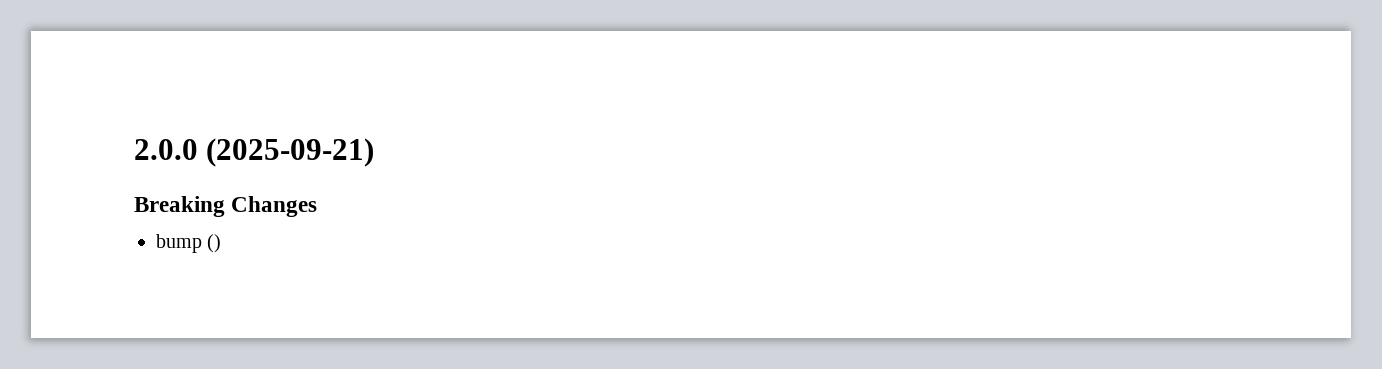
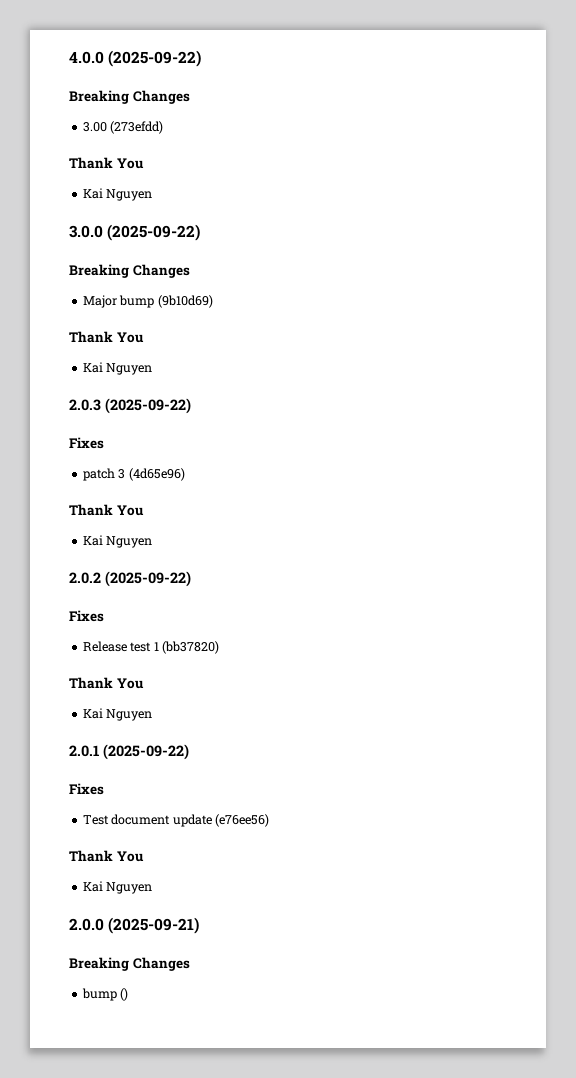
+ 4.0.0 (2025-09-22)
+ Breaking Changes
+ 3.00 (273efdd)
+ Thank You
+ Kai Nguyen
+ 3.0.0 (2025-09-22)
+ Breaking Changes
+ Major bump (9b10d69)
+ Thank You
+ Kai Nguyen
+ 2.0.3 (2025-09-22)
+ Fixes
+ patch 3 (4d65e96)
+ Thank You
+ Kai Nguyen
+ 2.0.2 (2025-09-22)
+ Fixes
+ Release test 1 (bb37820)
+ Thank You
+ Kai Nguyen
+ 2.0.1 (2025-09-22)
+ Fixes
+ Test document update (e76ee56)
+ Thank You
+ Kai Nguyen

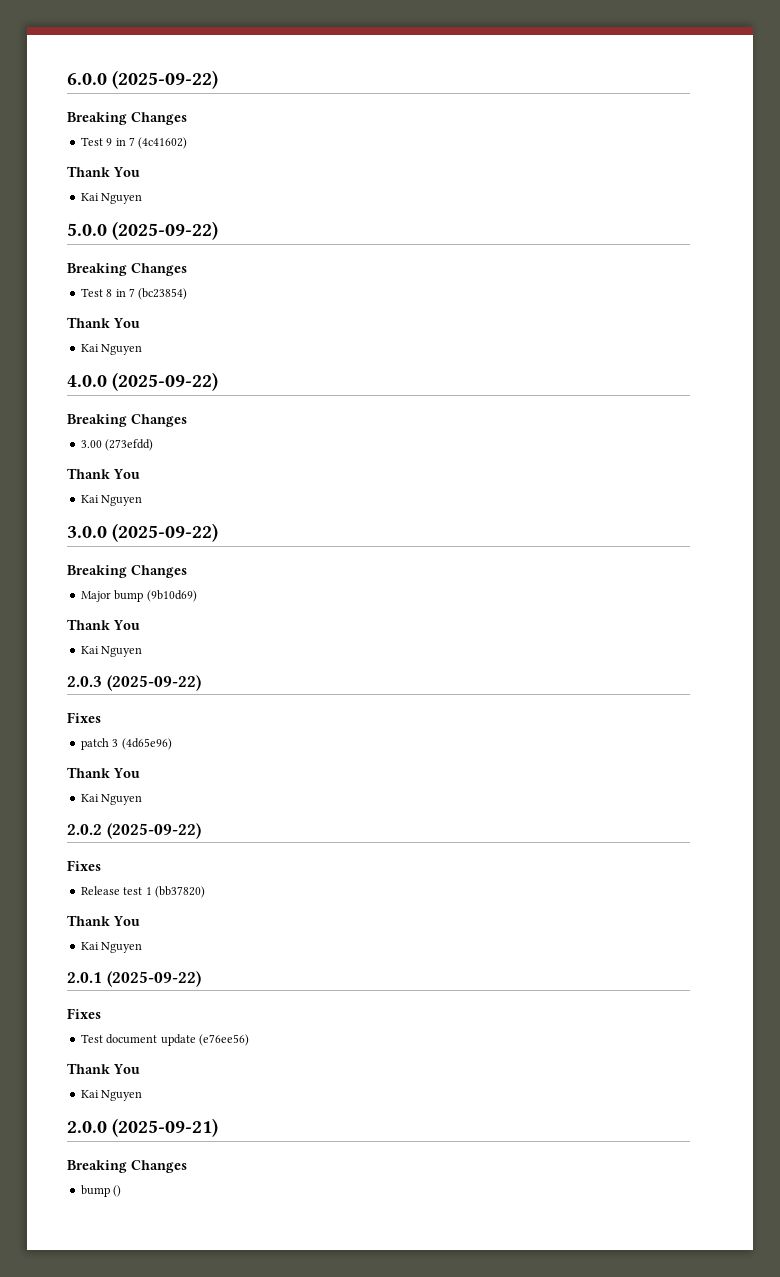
+ 6.0.0 (2025-09-22)
+ Breaking Changes
+ Test 9 in 7 (4c41602)
+ Thank You
+ Kai Nguyen
+ 5.0.0 (2025-09-22)
+ Breaking Changes
+ Test 8 in 7 (bc23854)
+ Thank You
+ Kai Nguyen

